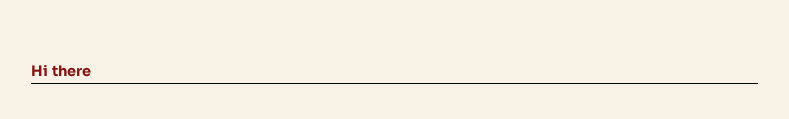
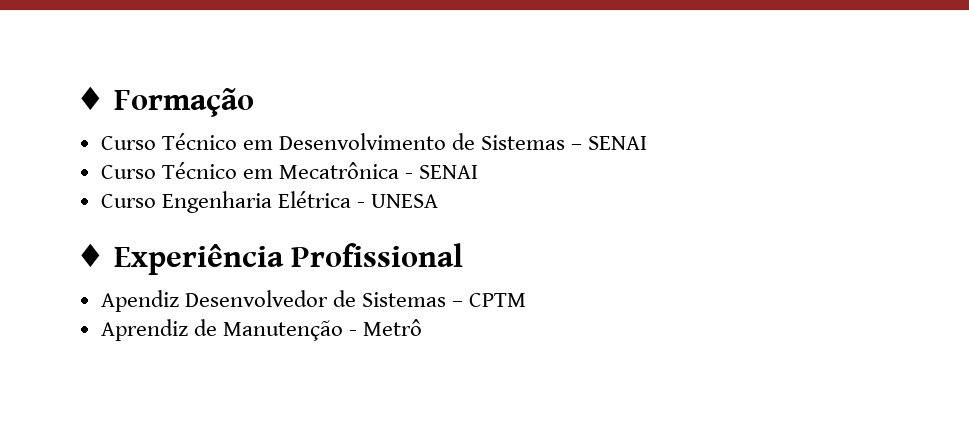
- Hi there
+ ♦ Formação
+ Curso Técnico em Desenvolvimento de Sistemas – SENAI
+ Curso Técnico em Mecatrônica - SENAI
+ Curso Engenharia Elétrica - UNESA
+ ♦ Experiência Profissional
+ Apendiz Desenvolvedor de Sistemas – CPTM
+ Aprendiz de Manutenção - Metrô

